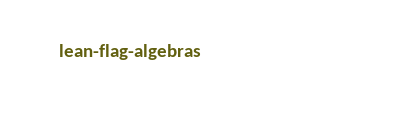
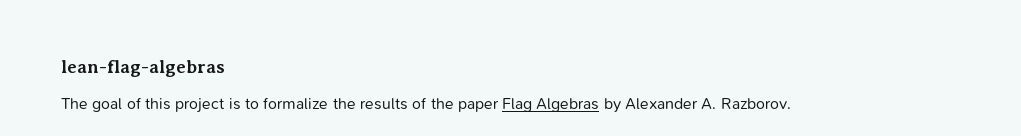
+ The goal of this project is to formalize the results of the paper Flag Algebras by Alexander A. Razborov.

